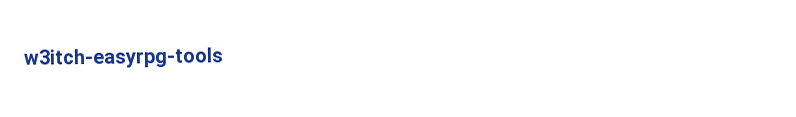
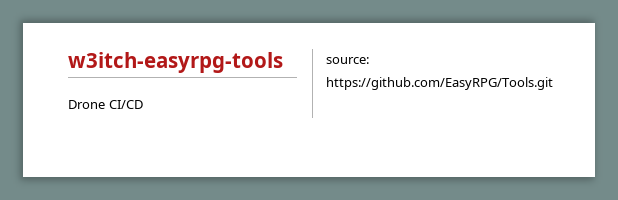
+ Drone CI/CD
+ source: https://github.com/EasyRPG/Tools.git

